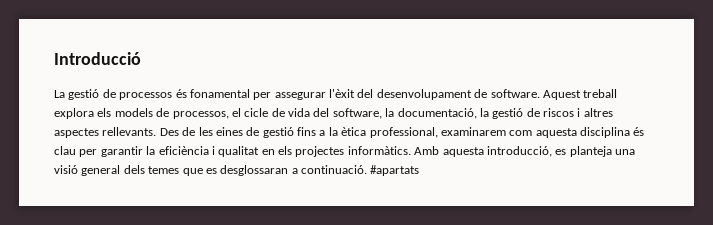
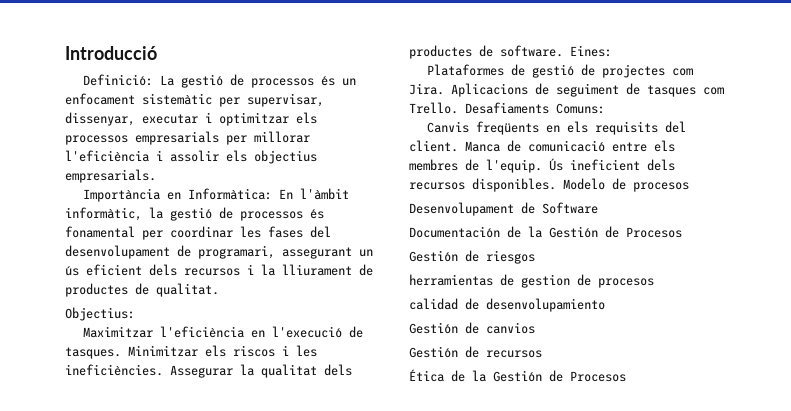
- La gestió de processos és fonamental per assegurar l'èxit del desenvolupament de software. Aquest treball explora els models de processos, el cicle de vida del software, la documentació, la gestió de riscos i altres aspectes rellevants. Des de les eines de gestió fins a la ètica professional, examinarem com aquesta disciplina és clau per garantir la eficiència i qualitat en els projectes informàtics. Amb aquesta introducció, es planteja una visió general dels temes que es desglossaran a continuació. #apartats
+ Definició: La gestió de processos és un enfocament sistemàtic per supervisar, dissenyar, executar i optimitzar els processos empresarials per millorar l'eficiència i assolir els objectius empresarials.
+ Importància en Informàtica: En l'àmbit informàtic, la gestió de processos és fonamental per coordinar les fases del desenvolupament de programari, assegurant un ús eficient dels recursos i la lliurament de productes de qualitat.
+ Objectius:
+ Maximitzar l'eficiència en l'execució de tasques. Minimitzar els riscos i les ineficiències. Assegurar la qualitat dels productes de software. Eines:
+ Plataformes de gestió de projectes com Jira. Aplicacions de seguiment de tasques com Trello. Desafiaments Comuns:
+ Canvis freqüents en els requisits del client. Manca de comunicació entre els membres de l'equip. Ús ineficient dels recursos disponibles. Modelo de procesos
+ Desenvolupament de Software
+ Documentación de la Gestión de Procesos
+ Gestión de riesgos
+ herramientas de gestion de procesos
+ calidad de desenvolupamiento
+ Gestión de canvios
+ Gestión de recursos
+ Ética de la Gestión de Procesos

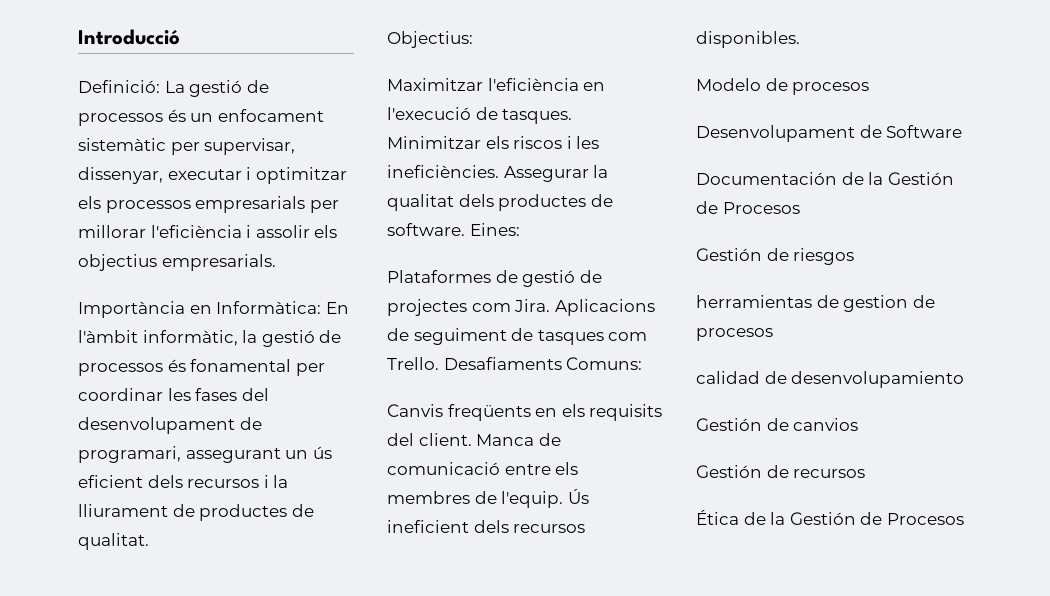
- Ús ineficient dels recursos disponibles. Modelo de procesos
+ Ús ineficient dels recursos disponibles.
+ Modelo de procesos

